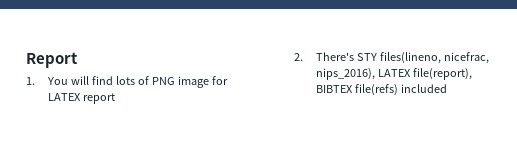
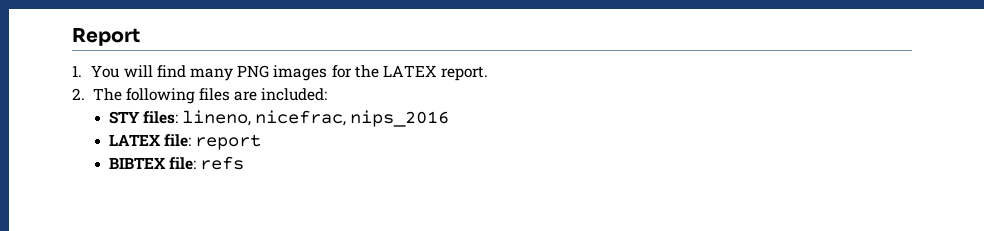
- 1. You will find lots of PNG image for LATEX report
- 2. There's STY files(lineno, nicefrac, nips_2016), LATEX file(report), BIBTEX file(refs) included
+ 1. You will find many PNG images for the LATEX report.
+ 2. The following files are included:
+ STY files: lineno, nicefrac, nips_2016
+ LATEX file: report
+ BIBTEX file: refs

